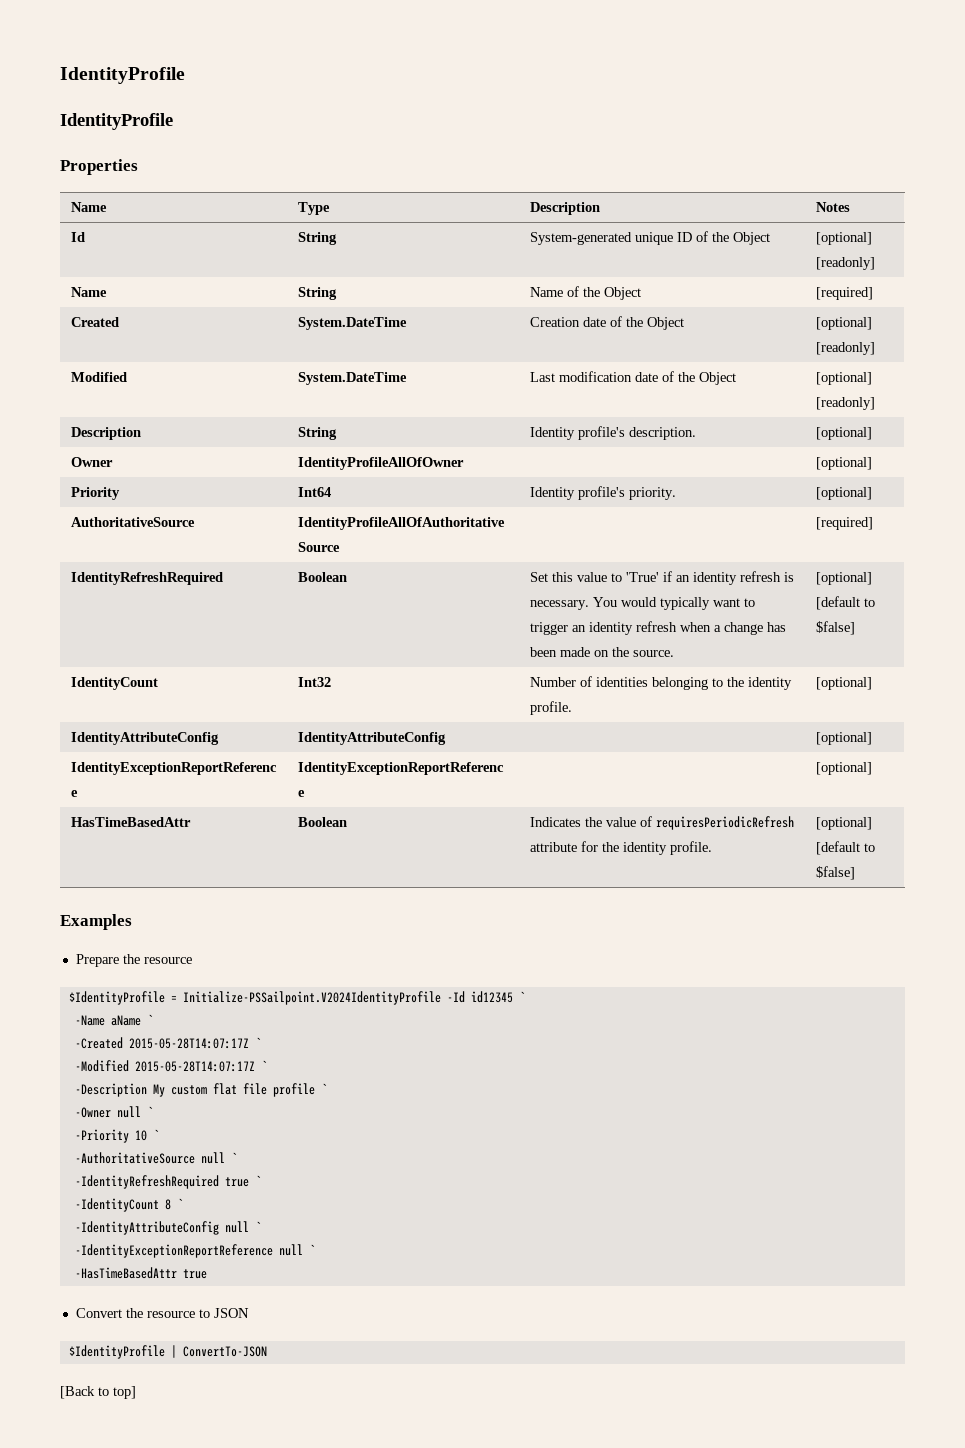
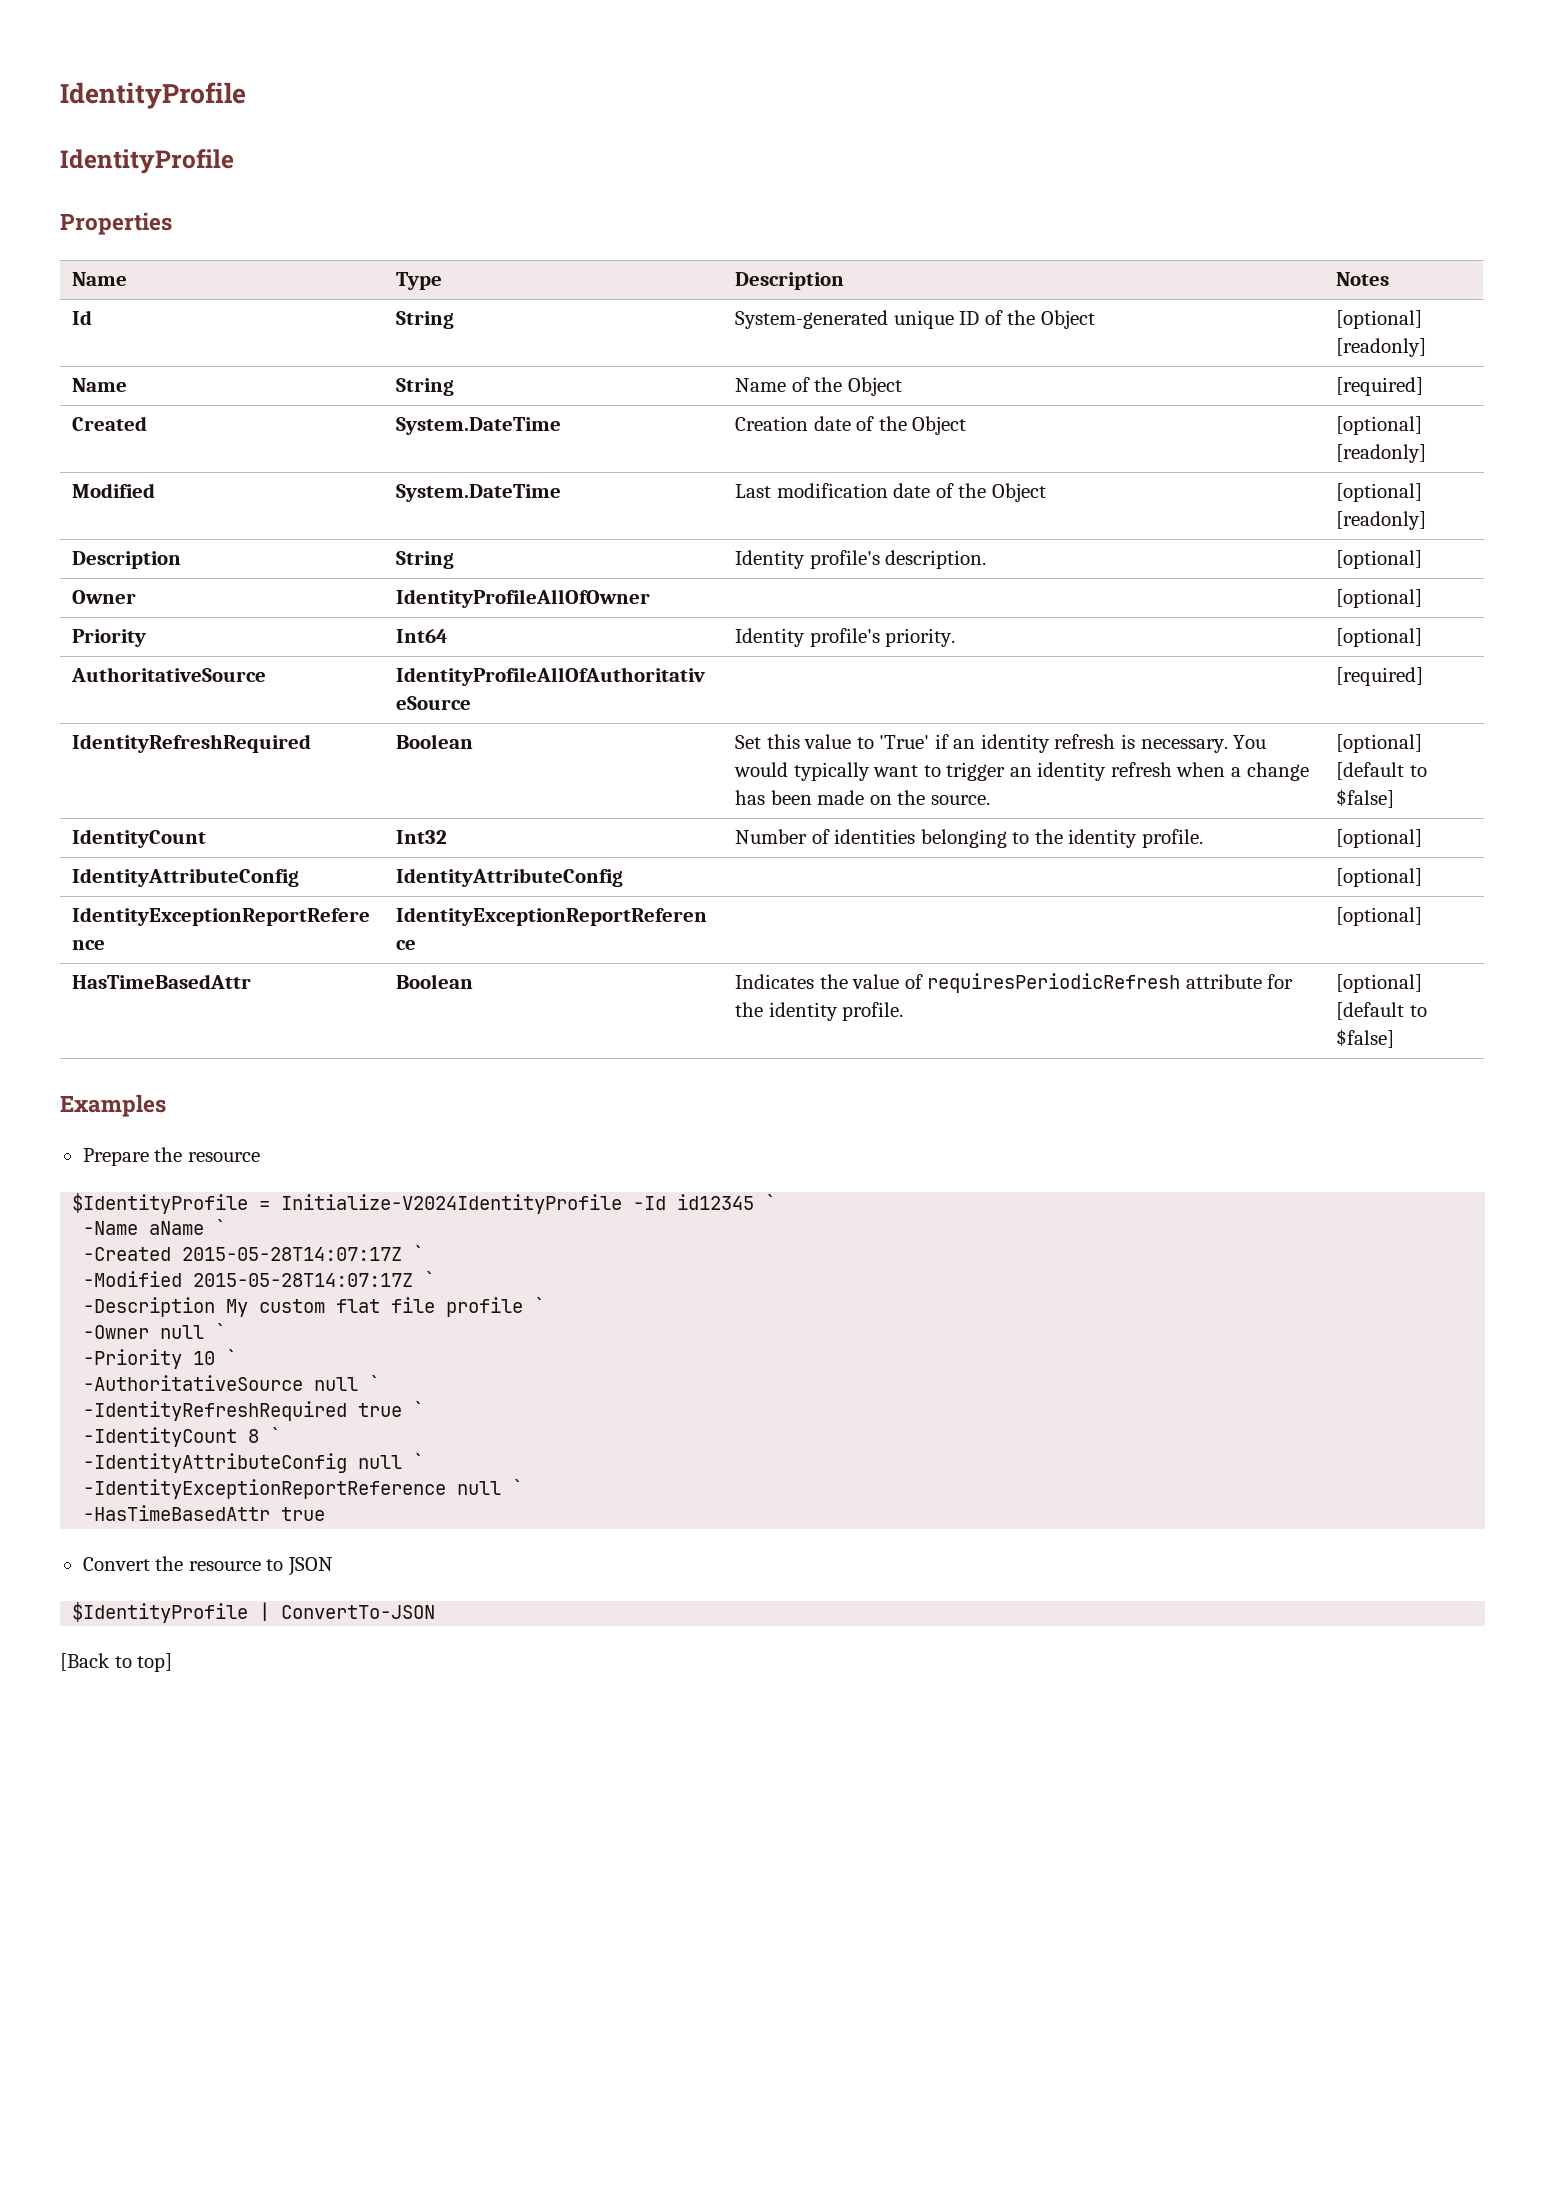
- $IdentityProfile = Initialize-PSSailpoint.V2024IdentityProfile -Id id12345 `
+ $IdentityProfile = Initialize-V2024IdentityProfile -Id id12345 `

